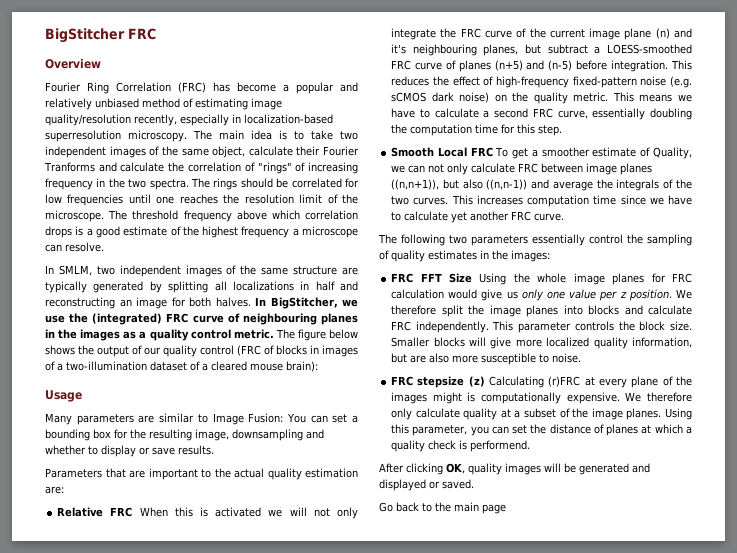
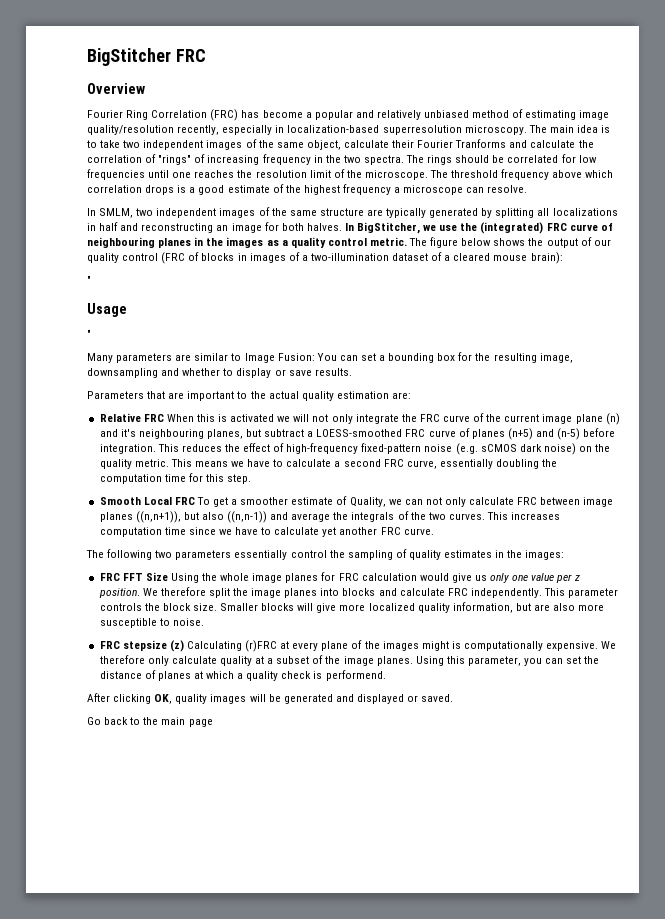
  The figure below shows the output of our quality control (FRC of blocks in images of a two-illumination dataset of a cleared mouse brain):
+ "
  Usage
+ "

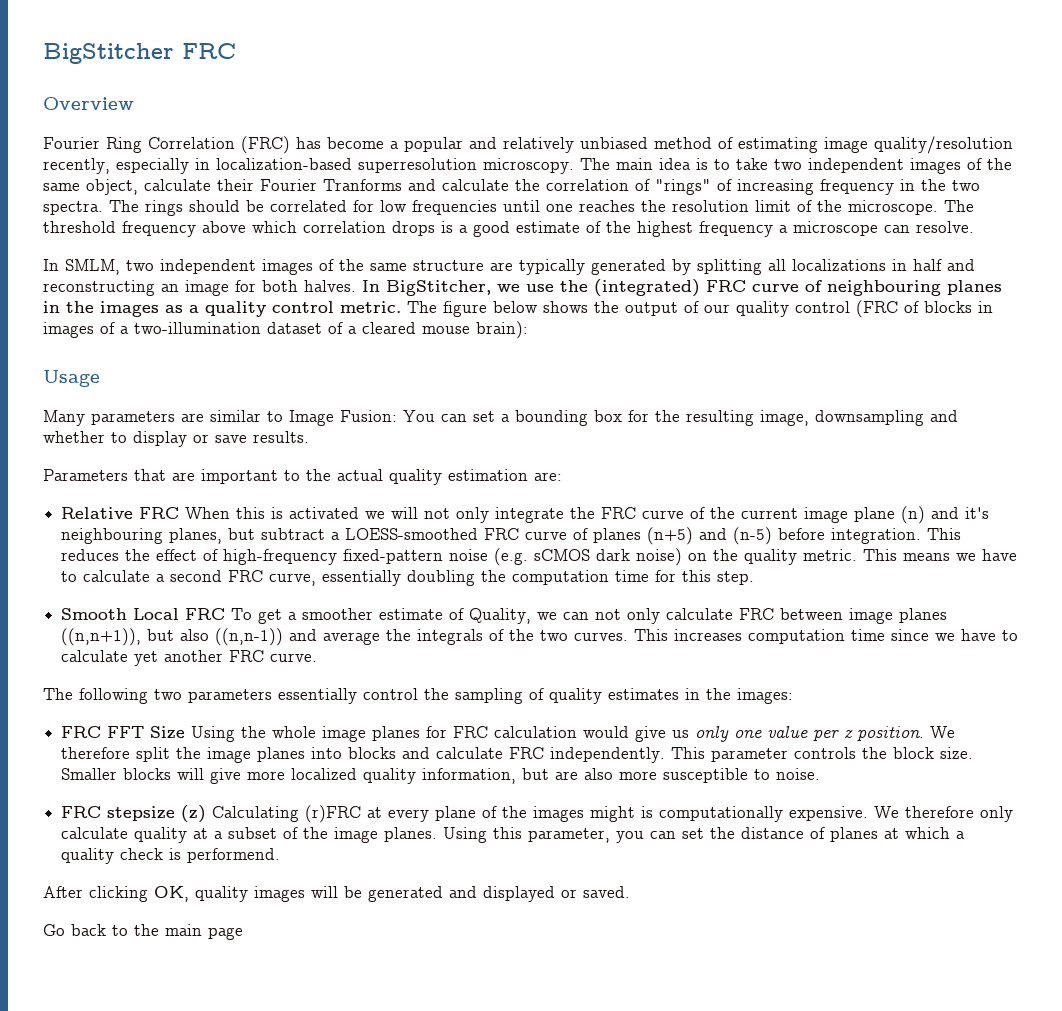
  The figure below shows the output of our quality control (FRC of blocks in images of a two-illumination dataset of a cleared mouse brain):
- "
  Usage
- "

